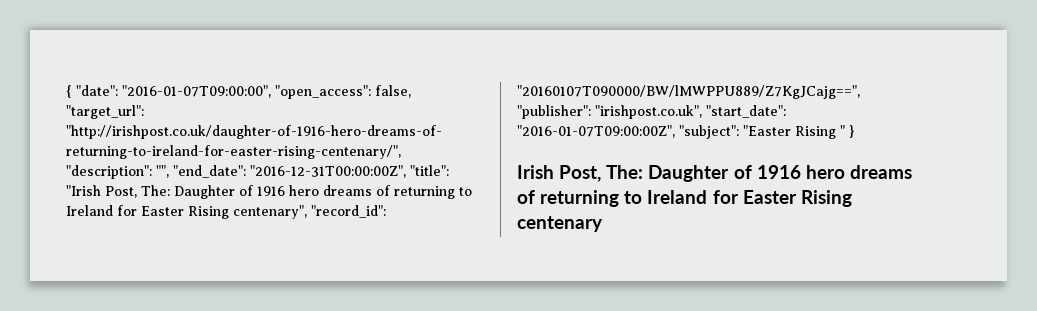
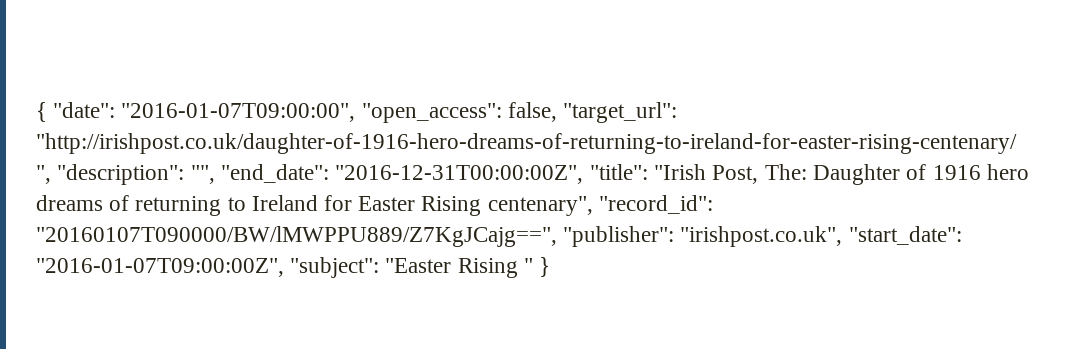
- Irish Post, The: Daughter of 1916 hero dreams of returning to Ireland for Easter Rising centenary

